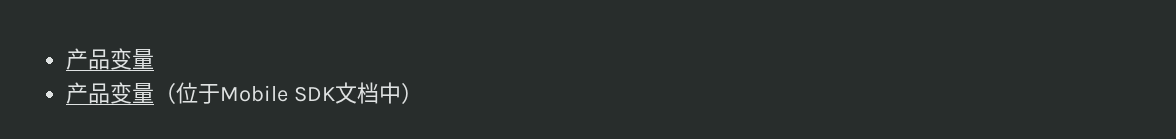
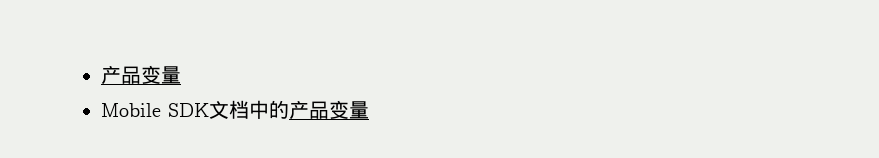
- 产品变量（位于Mobile SDK文档中）
+ Mobile SDK文档中的产品变量

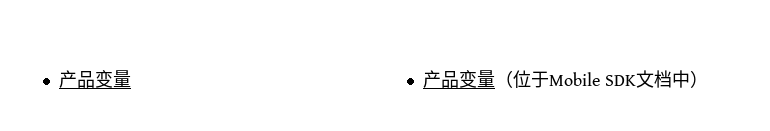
- Mobile SDK文档中的产品变量
+ 产品变量（位于Mobile SDK文档中）

